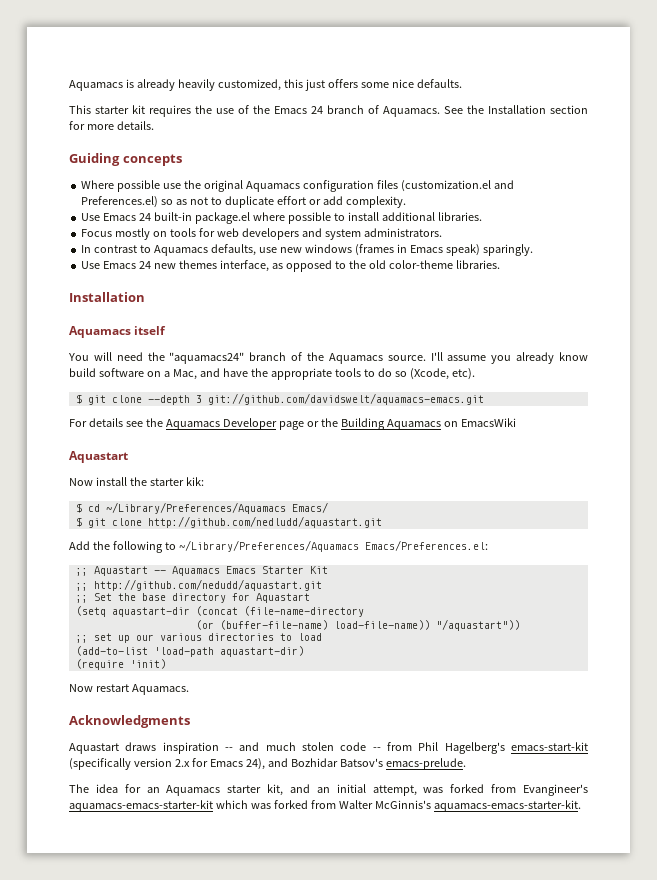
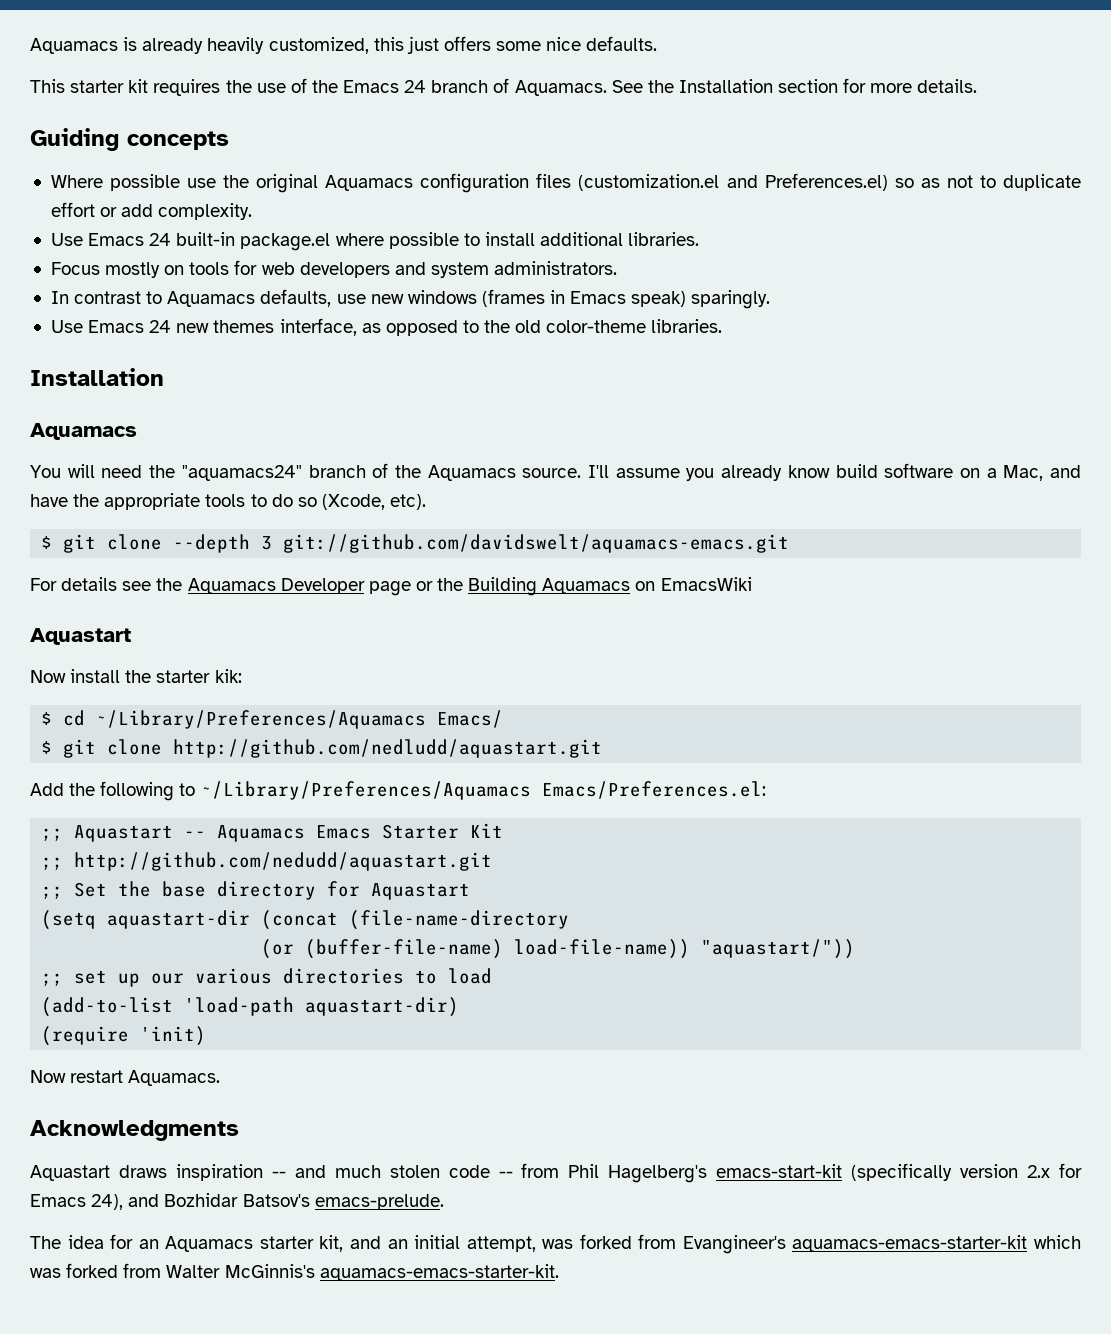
  Use Emacs 24 new themes interface, as opposed to the old color-theme libraries.
  Installation
- Aquamacs itself
+ Aquamacs
- (or (buffer-file-name) load-file-name)) "/aquastart"))
+ (or (buffer-file-name) load-file-name)) "aquastart/"))

